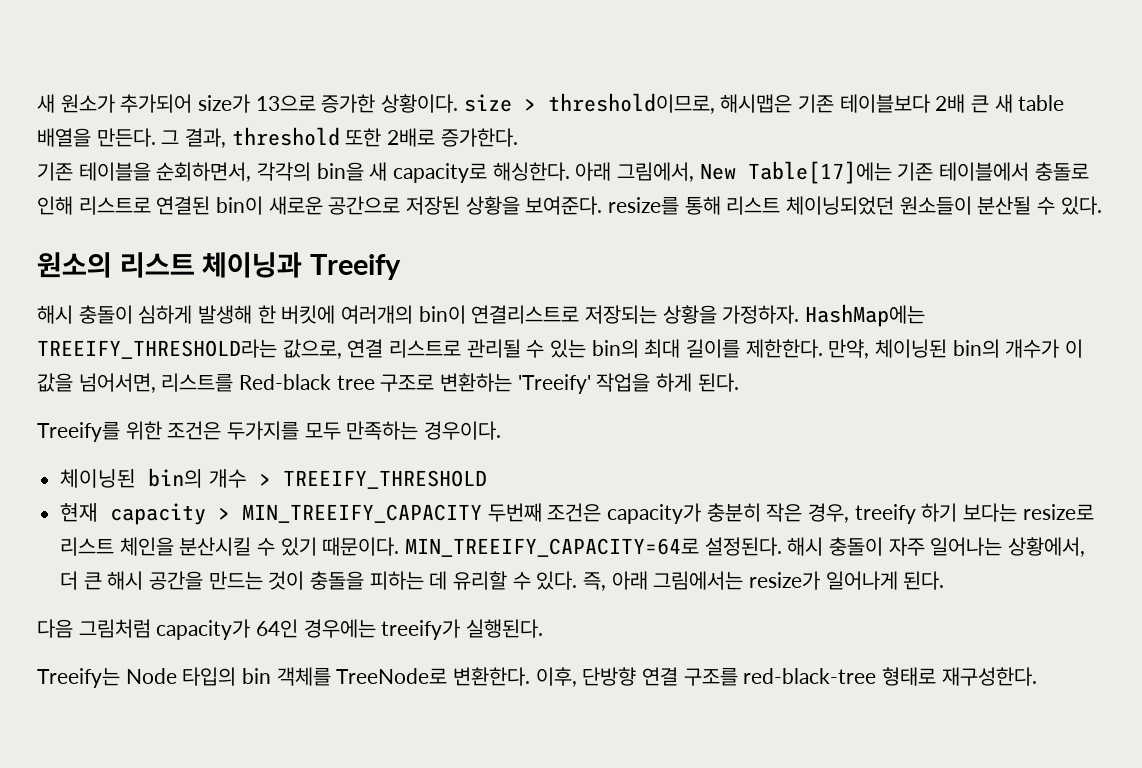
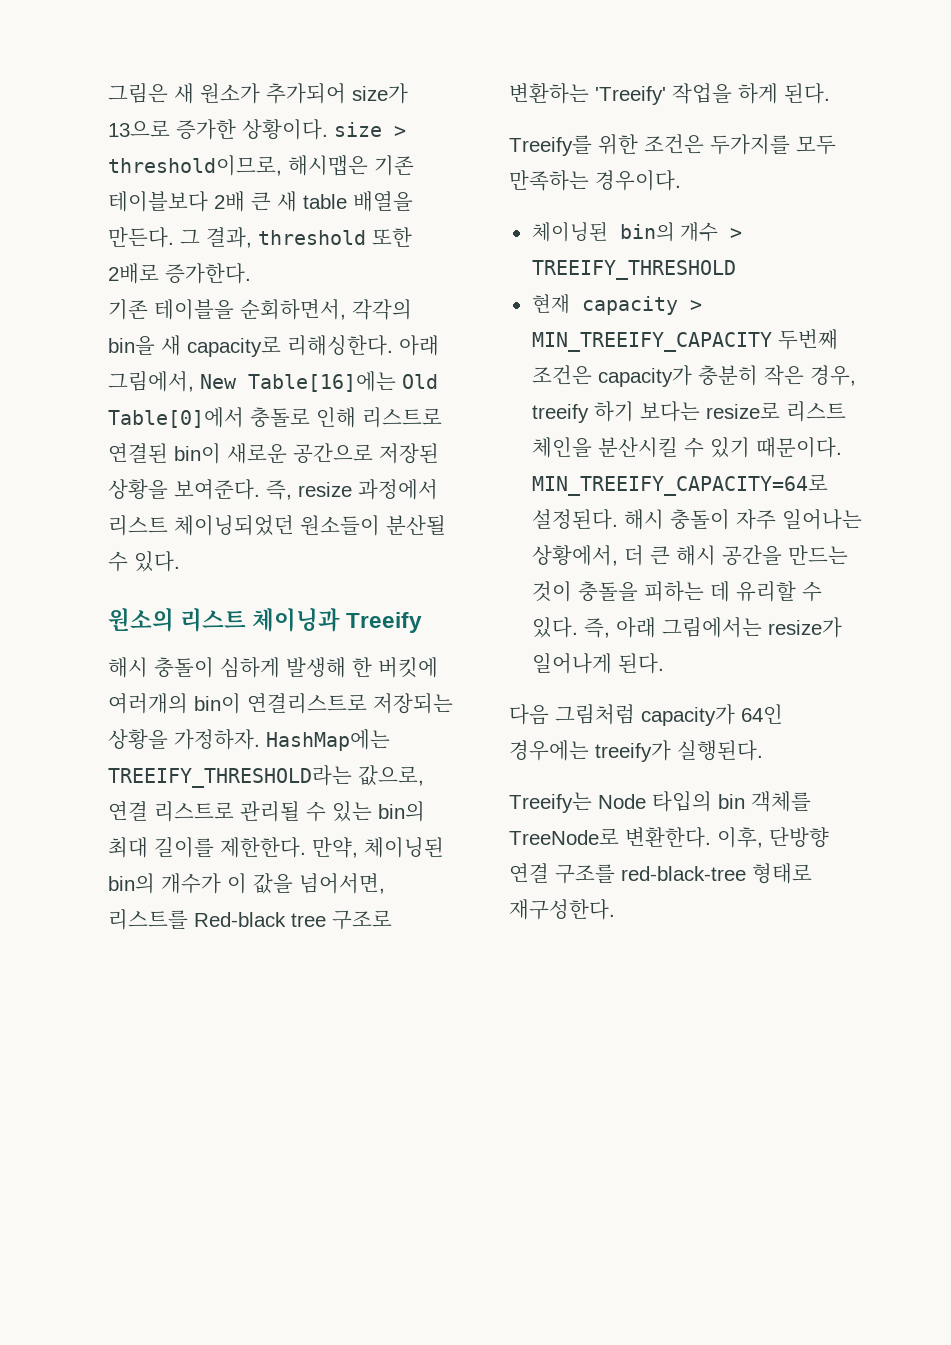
- 새 원소가 추가되어 size가 13으로 증가한 상황이다. size > threshold이므로, 해시맵은 기존 테이블보다 2배 큰 새 table 배열을 만든다.
+ 그림은 새 원소가 추가되어 size가 13으로 증가한 상황이다. size > threshold이므로, 해시맵은 기존 테이블보다 2배 큰 새 table 배열을 만든다.
- 기존 테이블을 순회하면서, 각각의 bin을 새 capacity로 해싱한다.
+ 기존 테이블을 순회하면서, 각각의 bin을 새 capacity로 리해싱한다.
- 아래 그림에서, New Table[17]에는 기존 테이블에서 충돌로 인해 리스트로 연결된 bin이 새로운 공간으로 저장된 상황을 보여준다. resize를 통해 리스트 체이닝되었던 원소들이 분산될 수 있다.
+ 아래 그림에서, New Table[16]에는 Old Table[0]에서 충돌로 인해 리스트로 연결된 bin이 새로운 공간으로 저장된 상황을 보여준다. 즉, resize 과정에서 리스트 체이닝되었던 원소들이 분산될 수 있다.

